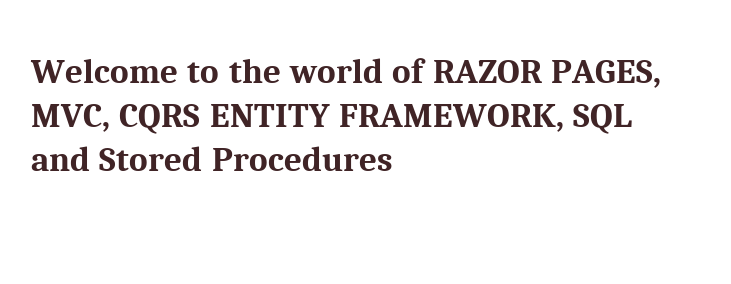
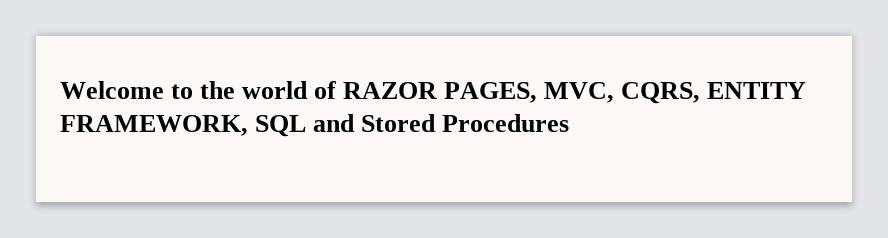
- Welcome to the world of RAZOR PAGES, MVC, CQRS ENTITY FRAMEWORK, SQL and Stored Procedures
+ Welcome to the world of RAZOR PAGES, MVC, CQRS, ENTITY FRAMEWORK, SQL and Stored Procedures

